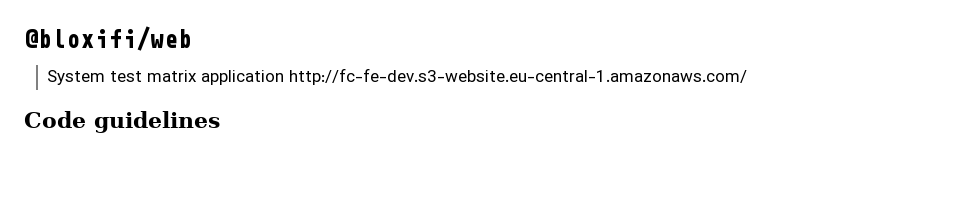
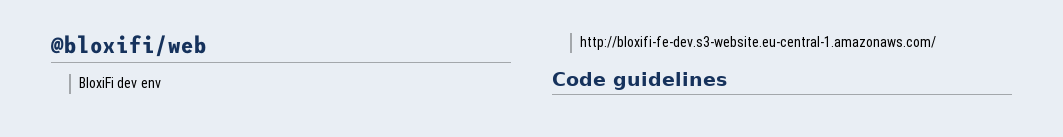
- System test matrix application http://fc-fe-dev.s3-website.eu-central-1.amazonaws.com/
+ BloxiFi dev env http://bloxifi-fe-dev.s3-website.eu-central-1.amazonaws.com/

